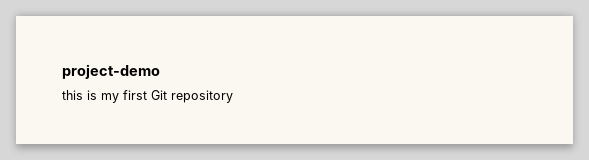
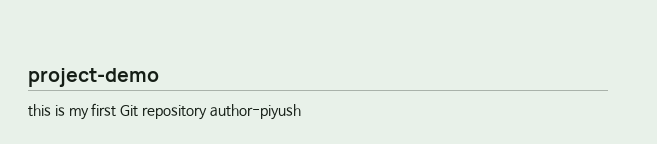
- this is my first Git repository
+ this is my first Git repository author-piyush

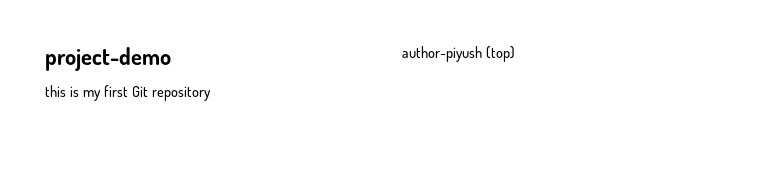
- this is my first Git repository author-piyush
+ this is my first Git repository
+ author-piyush (top)

